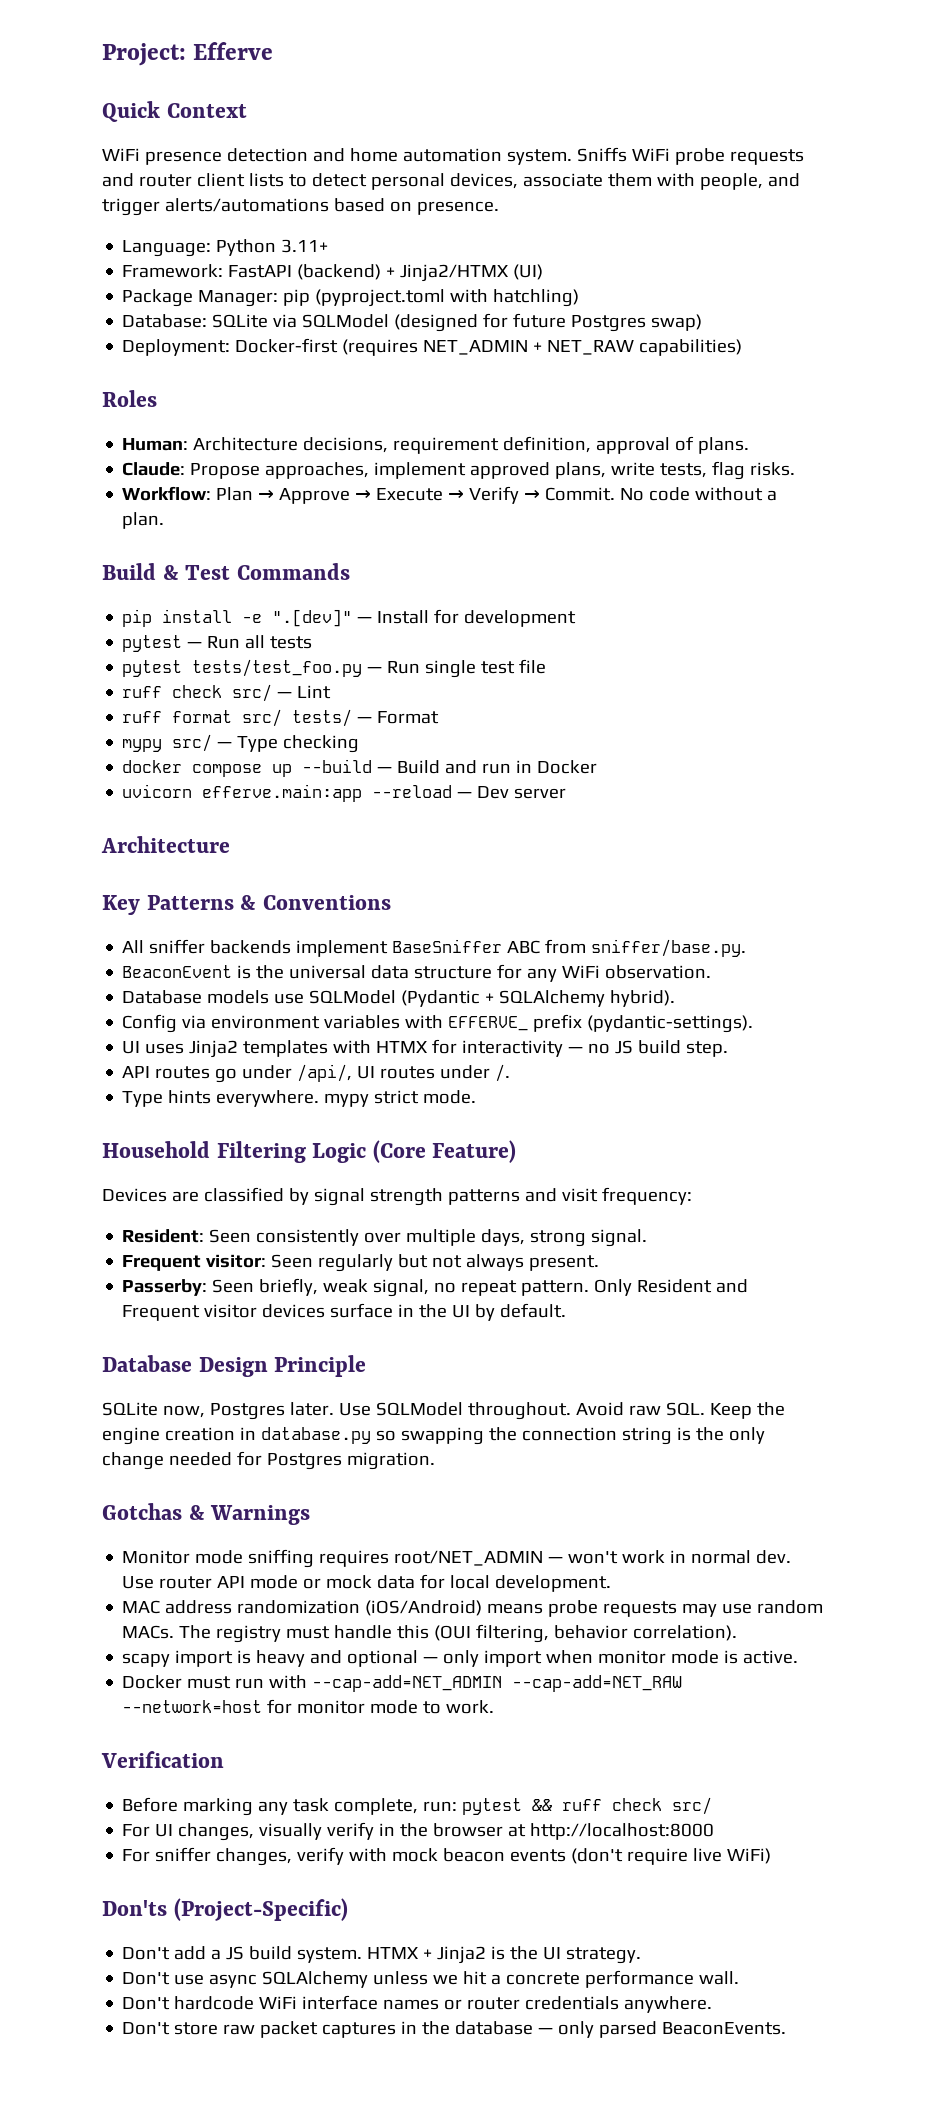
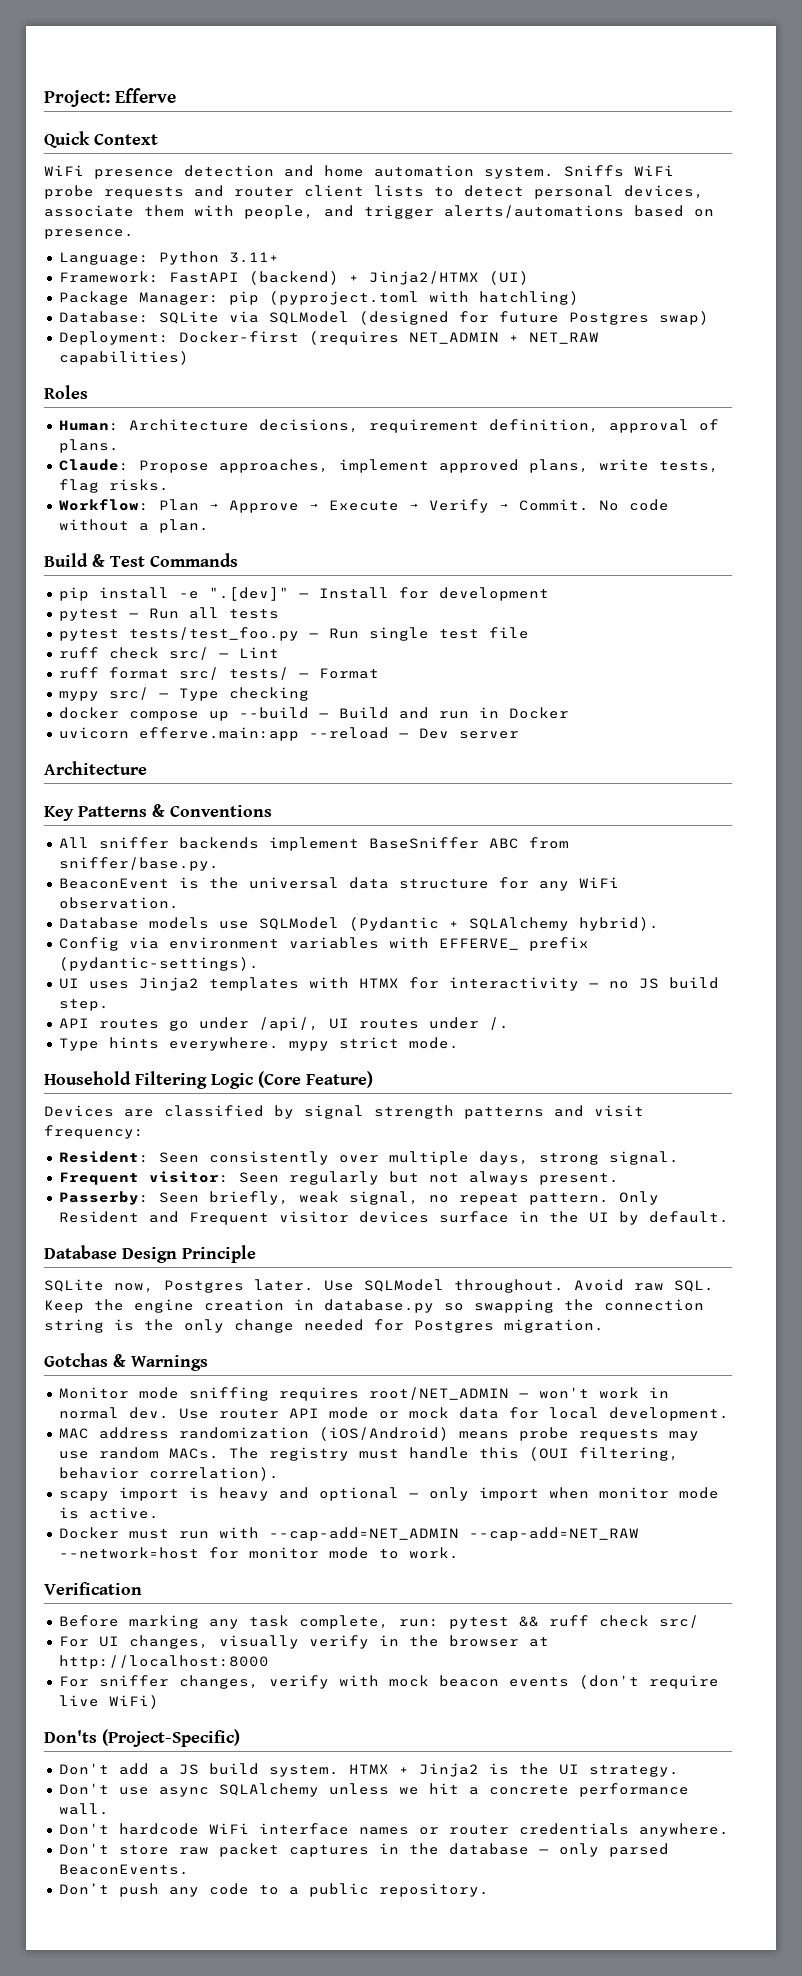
+ Don’t push any code to a public repository.

